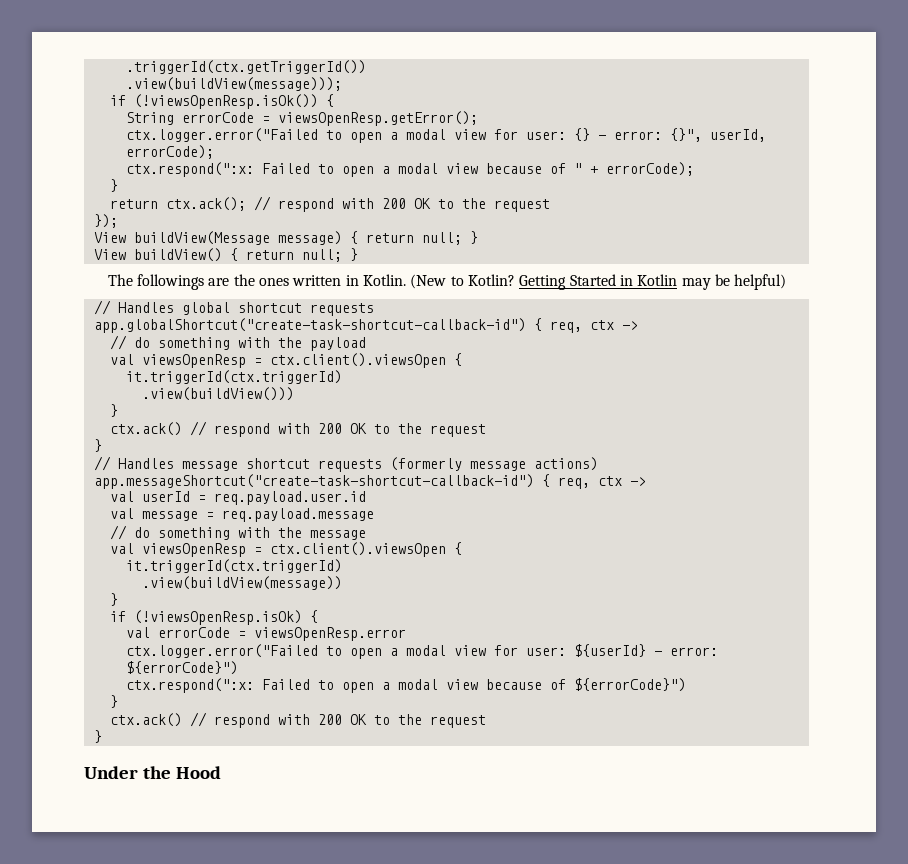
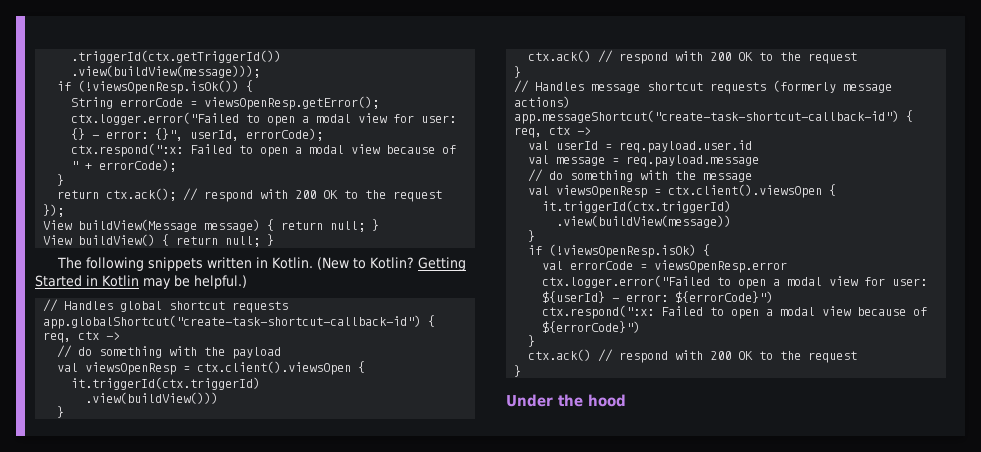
- The followings are the ones written in Kotlin.
+ The following snippets written in Kotlin.
- Getting Started in Kotlin may be helpful)
+ Getting Started in Kotlin may be helpful.)
- Under the Hood
+ Under the hood

